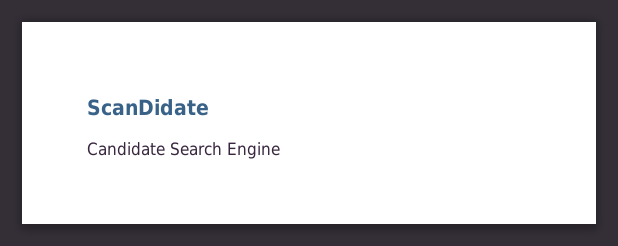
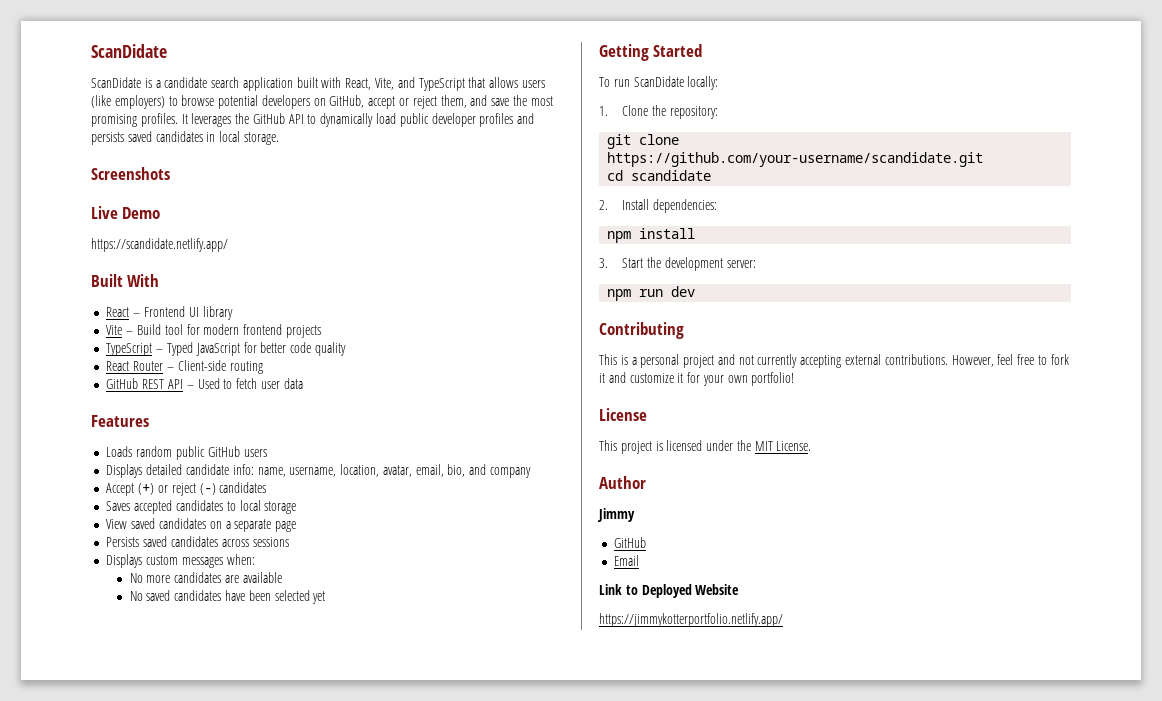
- Candidate Search Engine
+ ScanDidate is a candidate search application built with React, Vite, and TypeScript that allows users (like employers) to browse potential developers on GitHub, accept or reject them, and save the most promising profiles. It leverages the GitHub API to dynamically load public developer profiles and persists saved candidates in local storage.
+ Screenshots
+ Live Demo
+ https://scandidate.netlify.app/
+ Built With
+ React – Frontend UI library
+ Vite – Build tool for modern frontend projects
+ TypeScript – Typed JavaScript for better code quality
+ React Router – Client-side routing
+ GitHub REST API – Used to fetch user data
+ Features
+ Loads random public GitHub users
+ Displays detailed candidate info: name, username, location, avatar, email, bio, and company
+ Accept (+) or reject (-) candidates
+ Saves accepted candidates to local storage
+ View saved candidates on a separate page
+ Persists saved candidates across sessions
+ Displays custom messages when:
+ No more candidates are available
+ No saved candidates have been selected yet
+ Getting Started
+ To run ScanDidate locally:
+ 1. Clone the repository:
+ git clone https://github.com/your-username/scandidate.git
+ cd scandidate
+ 2. Install dependencies:
+ npm install
+ 3. Start the development server:
+ npm run dev
+ Contributing
+ This is a personal project and not currently accepting external contributions. However, feel free to fork it and customize it for your own portfolio!
+ License
+ This project is licensed under the MIT License.
+ Author
+ Jimmy
+ GitHub
+ Email
+ Link to Deployed Website
+ https://jimmykotterportfolio.netlify.app/

